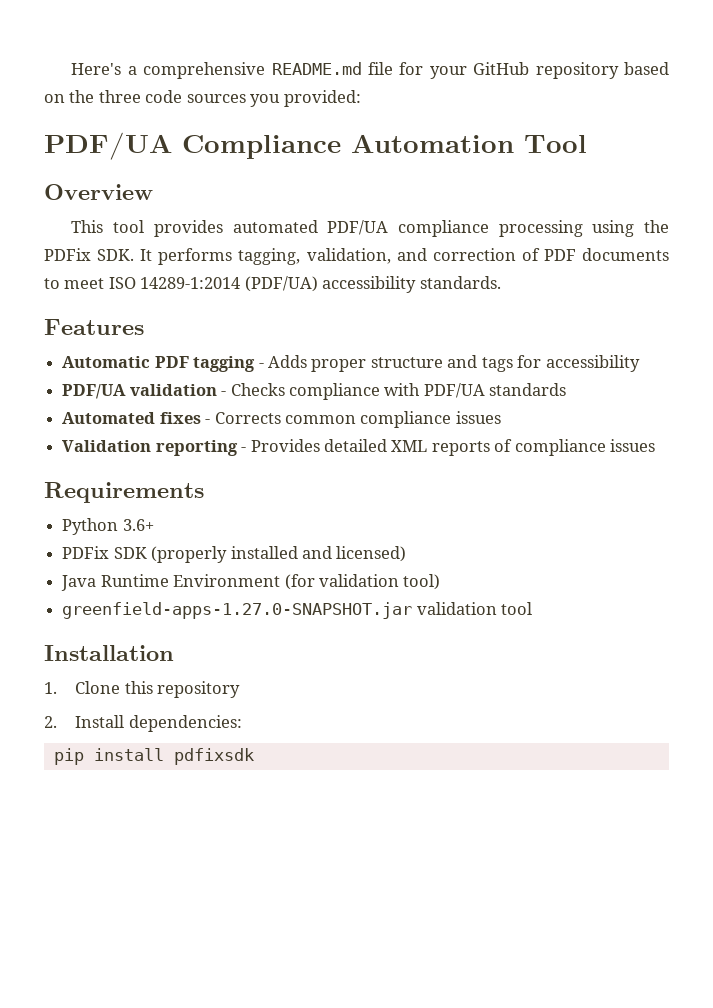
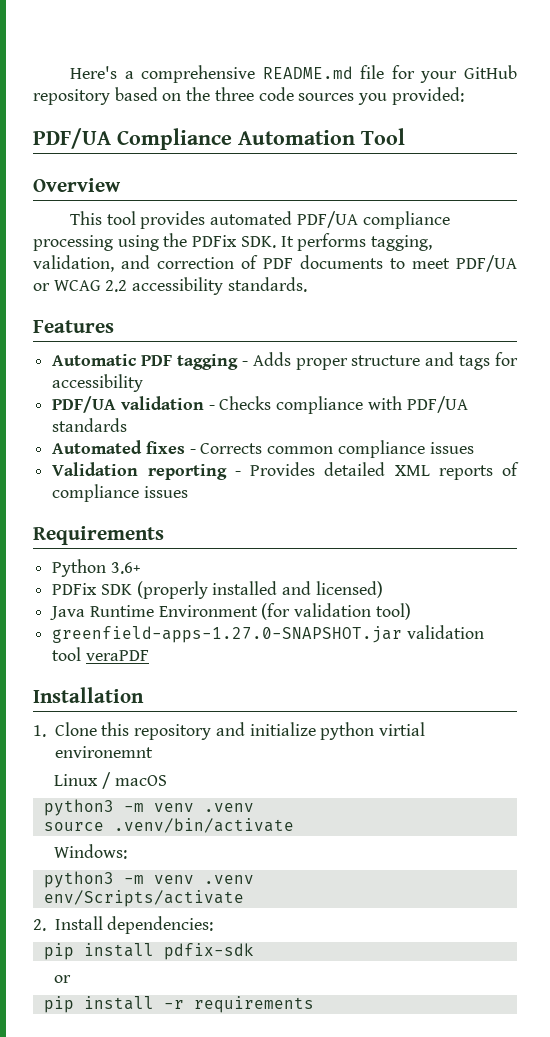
- This tool provides automated PDF/UA compliance processing using the PDFix SDK. It performs tagging, validation, and correction of PDF documents to meet ISO 14289-1:2014 (PDF/UA) accessibility standards.
+ This tool provides automated PDF/UA compliance processing using the PDFix SDK. It performs tagging, validation, and correction of PDF documents to meet PDF/UA or WCAG 2.2 accessibility standards.
- greenfield-apps-1.27.0-SNAPSHOT.jar validation tool
+ greenfield-apps-1.27.0-SNAPSHOT.jar validation tool veraPDF
- 1. Clone this repository
+ 1. Clone this repository and initialize python virtial environemnt
+ Linux / macOS
+ python3 -m venv .venv
+ source .venv/bin/activate
+ Windows:
+ python3 -m venv .venv
+ env/Scripts/activate
- pip install pdfixsdk
+ pip install pdfix-sdk
+ or
+ pip install -r requirements

